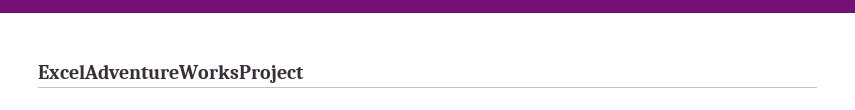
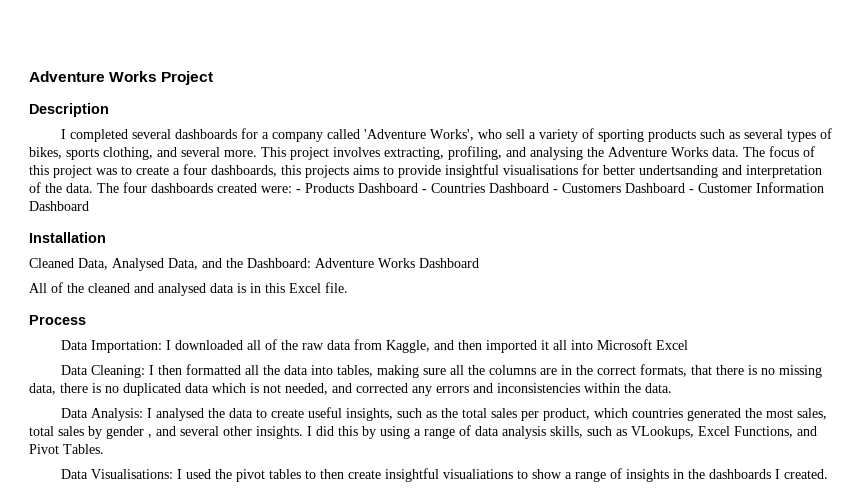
- ExcelAdventureWorksProject
+ Adventure Works Project
+ Description
+ I completed several dashboards for a company called 'Adventure Works', who sell a variety of sporting products such as several types of bikes, sports clothing, and several more. This project involves extracting, profiling, and analysing the Adventure Works data. The focus of this project was to create a four dashboards, this projects aims to provide insightful visualisations for better undertsanding and interpretation of the data. The four dashboards created were: - Products Dashboard - Countries Dashboard - Customers Dashboard - Customer Information Dashboard
+ Installation
+ Cleaned Data, Analysed Data, and the Dashboard: Adventure Works Dashboard
+ All of the cleaned and analysed data is in this Excel file.
+ Process
+ Data Importation: I downloaded all of the raw data from Kaggle, and then imported it all into Microsoft Excel
+ Data Cleaning: I then formatted all the data into tables, making sure all the columns are in the correct formats, that there is no missing data, there is no duplicated data which is not needed, and corrected any errors and inconsistencies within the data.
+ Data Analysis: I analysed the data to create useful insights, such as the total sales per product, which countries generated the most sales, total sales by gender , and several other insights. I did this by using a range of data analysis skills, such as VLookups, Excel Functions, and Pivot Tables.
+ Data Visualisations: I used the pivot tables to then create insightful visualiations to show a range of insights in the dashboards I created.

